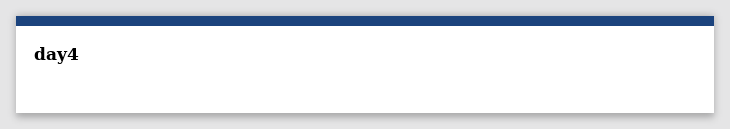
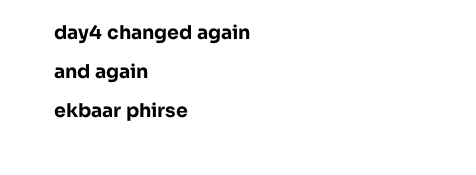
- day4
+ day4 changed again
+ and again
+ ekbaar phirse

